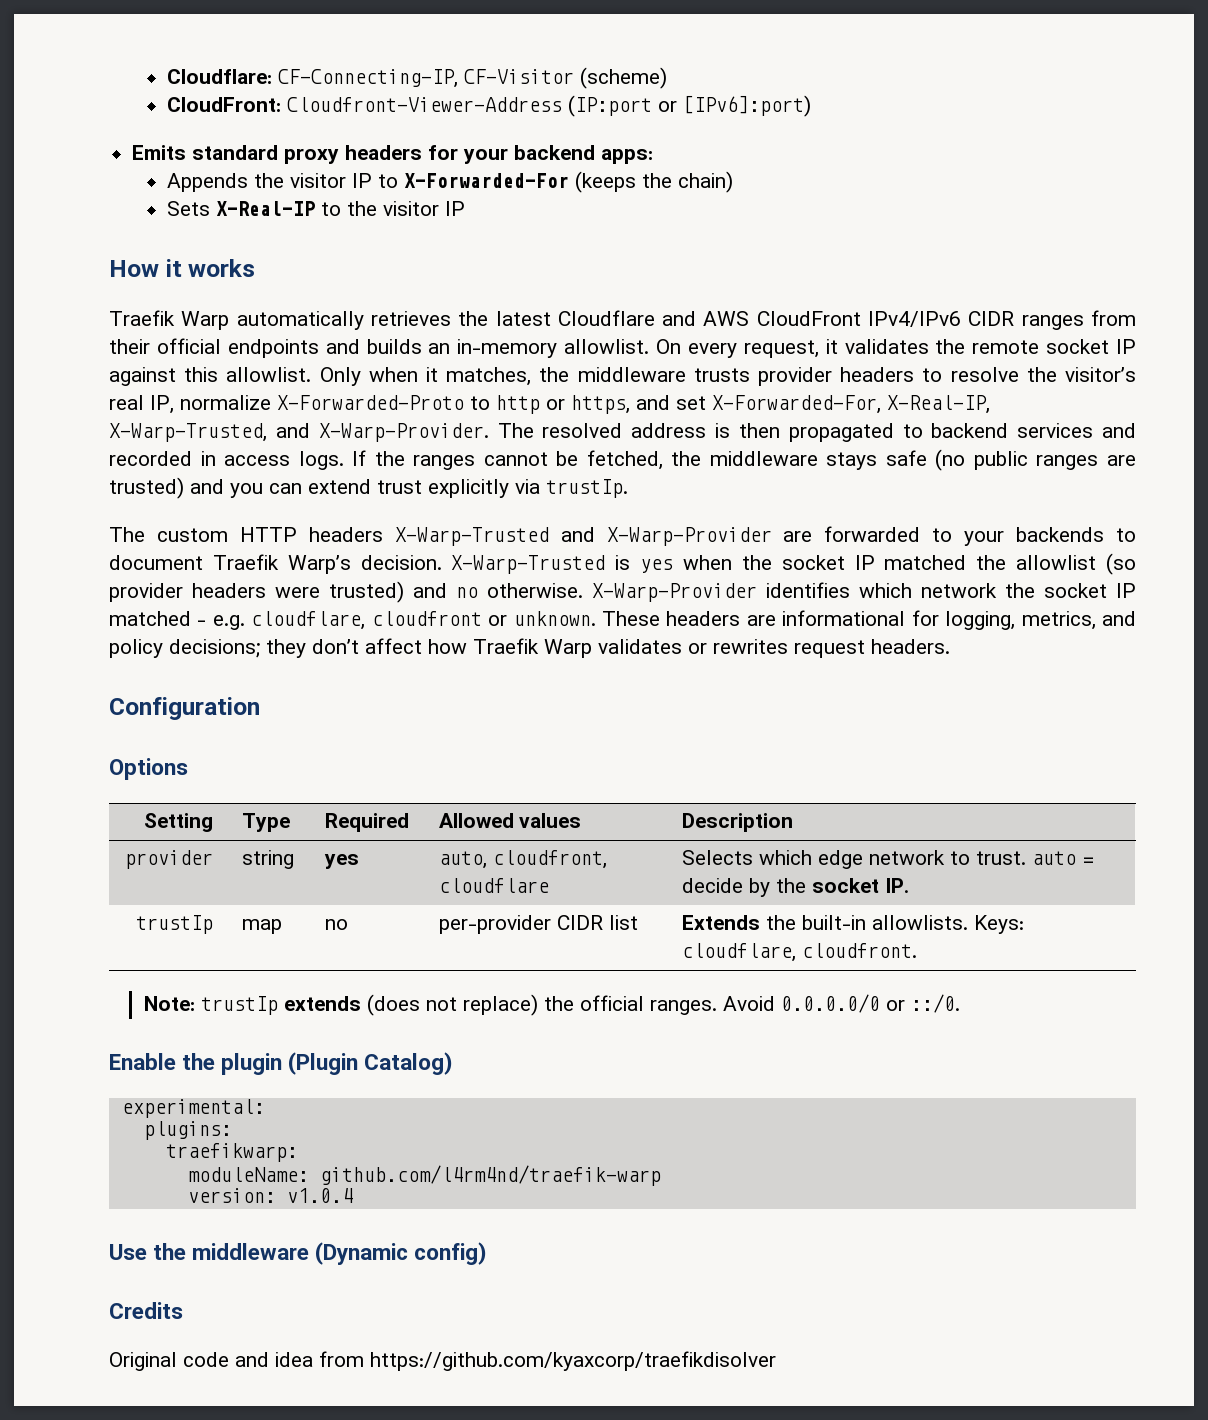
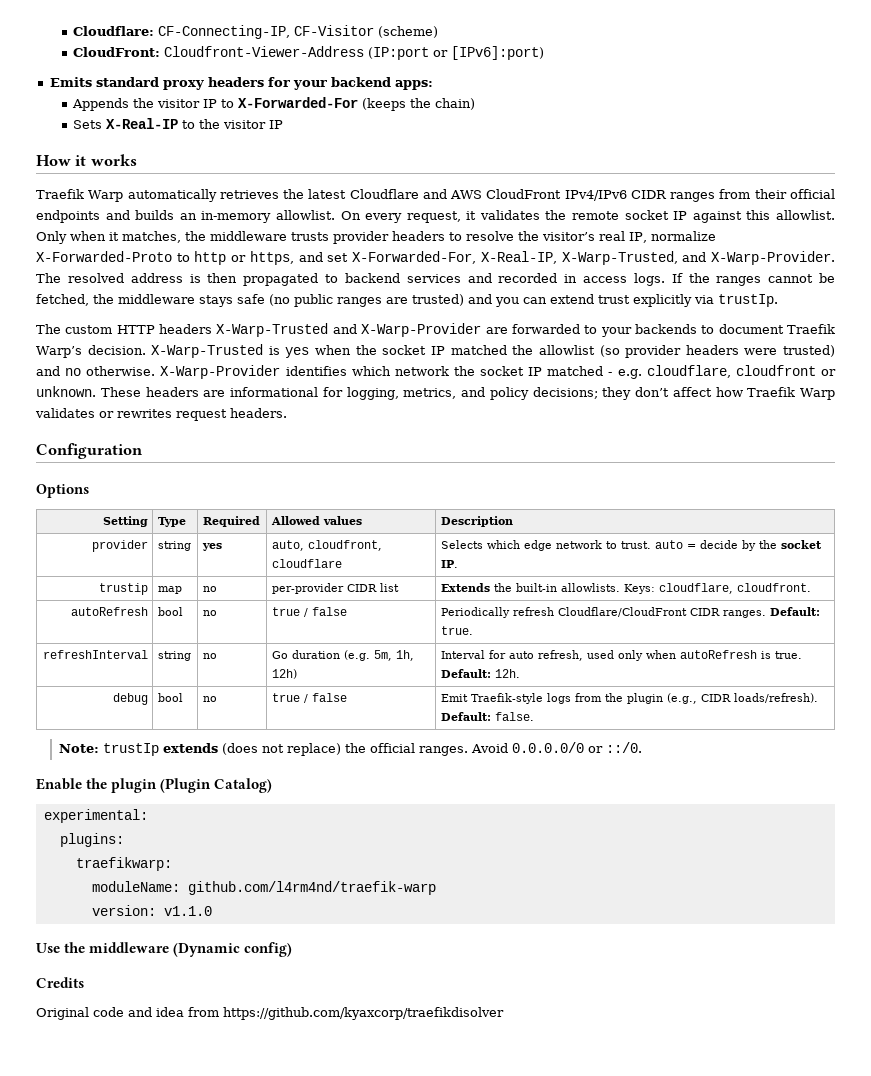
- trustIp | map | no | per-provider CIDR list | Extends the built-in allowlists. Keys: cloudflare, cloudfront.
+ trustip | map | no | per-provider CIDR list | Extends the built-in allowlists. Keys: cloudflare, cloudfront.
+ autoRefresh | bool | no | true / false | Periodically refresh Cloudflare/CloudFront CIDR ranges. Default: true.
+ refreshInterval | string | no | Go duration (e.g. 5m, 1h, 12h) | Interval for auto refresh, used only when autoRefresh is true. Default: 12h.
+ debug | bool | no | true / false | Emit Traefik-style logs from the plugin (e.g., CIDR loads/refresh). Default: false.
- version: v1.0.4
+ version: v1.1.0

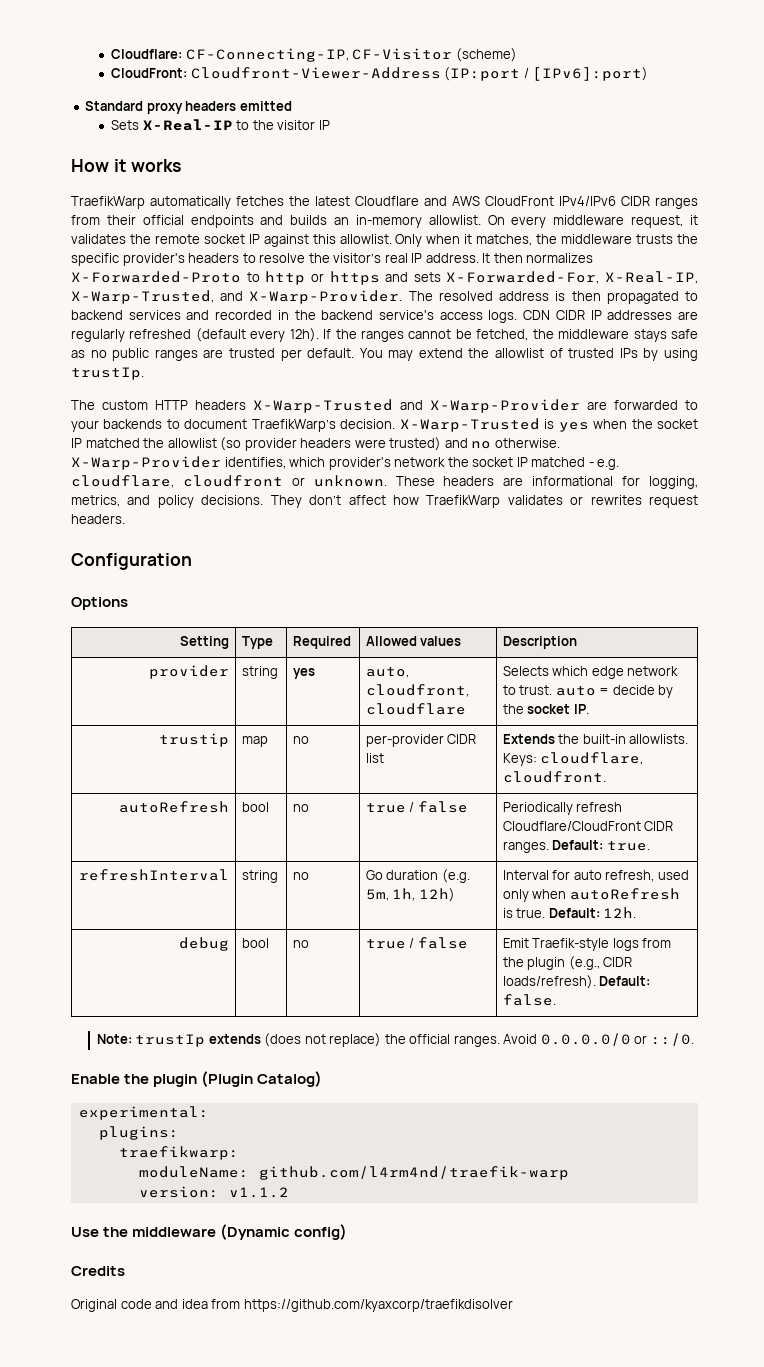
- CloudFront: Cloudfront-Viewer-Address (IP:port or [IPv6]:port)
+ CloudFront: Cloudfront-Viewer-Address (IP:port / [IPv6]:port)
- Emits standard proxy headers for your backend apps:
- Appends the visitor IP to X-Forwarded-For (keeps the chain)
+ Standard proxy headers emitted
- Traefik Warp automatically retrieves the latest Cloudflare and AWS CloudFront IPv4/IPv6 CIDR ranges from their official endpoints and builds an in-memory allowlist.
+ TraefikWarp automatically fetches the latest Cloudflare and AWS CloudFront IPv4/IPv6 CIDR ranges from their official endpoints and builds an in-memory allowlist.
- On every request, it validates the remote socket IP against this allowlist.
+ On every middleware request, it validates the remote socket IP against this allowlist.
- Only when it matches, the middleware trusts provider headers to resolve the visitor’s real IP, normalize X-Forwarded-Proto to http or https, and set X-Forwarded-For, X-Real-IP, X-Warp-Trusted, and X-Warp-Provider.
+ Only when it matches, the middleware trusts the specific provider's headers to resolve the visitor’s real IP address. It then normalizes X-Forwarded-Proto to http or https and sets X-Forwarded-For, X-Real-IP, X-Warp-Trusted, and X-Warp-Provider.
- The resolved address is then propagated to backend services and recorded in access logs.
+ The resolved address is then propagated to backend services and recorded in the backend service's access logs. CDN CIDR IP addresses are regularly refreshed (default every 12h).
- If the ranges cannot be fetched, the middleware stays safe (no public ranges are trusted) and you can extend trust explicitly via trustIp.
+ If the ranges cannot be fetched, the middleware stays safe as no public ranges are trusted per default. You may extend the allowlist of trusted IPs by using trustIp.
- The custom HTTP headers X-Warp-Trusted and X-Warp-Provider are forwarded to your backends to document Traefik Warp’s decision.
+ The custom HTTP headers X-Warp-Trusted and X-Warp-Provider are forwarded to your backends to document TraefikWarp’s decision.
- X-Warp-Provider identifies which network the socket IP matched - e.g. cloudflare, cloudfront or unknown.
+ X-Warp-Provider identifies, which provider's network the socket IP matched - e.g. cloudflare, cloudfront or unknown.
- These headers are informational for logging, metrics, and policy decisions; they don’t affect how Traefik Warp validates or rewrites request headers.
+ These headers are informational for logging, metrics, and policy decisions. They don’t affect how TraefikWarp validates or rewrites request headers.
- version: v1.1.0
+ version: v1.1.2

